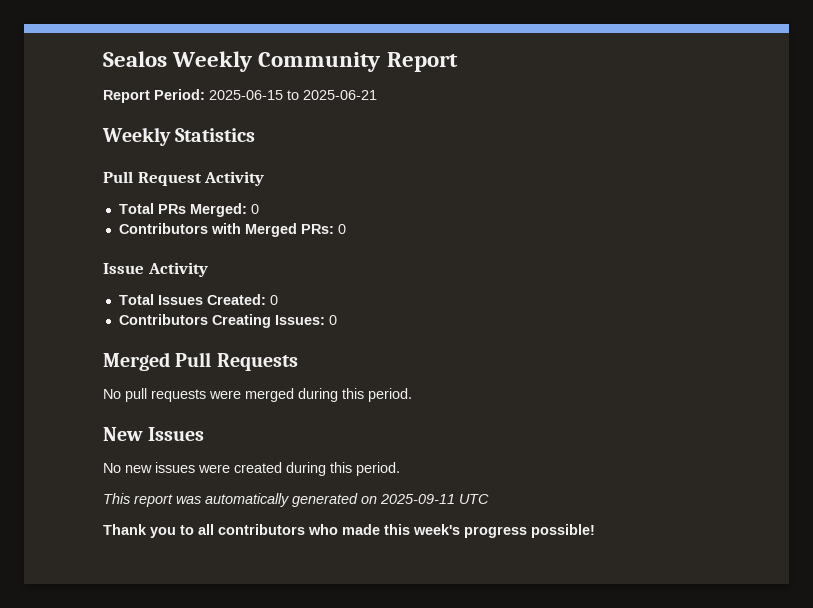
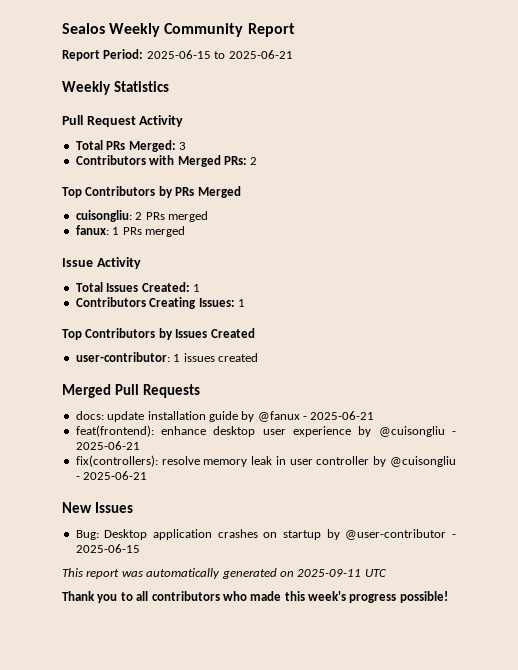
- Total PRs Merged: 0
+ Total PRs Merged: 3
- Contributors with Merged PRs: 0
+ Contributors with Merged PRs: 2
+ Top Contributors by PRs Merged
+ cuisongliu: 2 PRs merged
+ fanux: 1 PRs merged
- Total Issues Created: 0
+ Total Issues Created: 1
- Contributors Creating Issues: 0
+ Contributors Creating Issues: 1
+ Top Contributors by Issues Created
+ user-contributor: 1 issues created
  Merged Pull Requests
- No pull requests were merged during this period.
+ docs: update installation guide by @fanux - 2025-06-21
+ feat(frontend): enhance desktop user experience by @cuisongliu - 2025-06-21
+ fix(controllers): resolve memory leak in user controller by @cuisongliu - 2025-06-21
  New Issues
- No new issues were created during this period.
+ Bug: Desktop application crashes on startup by @user-contributor - 2025-06-15

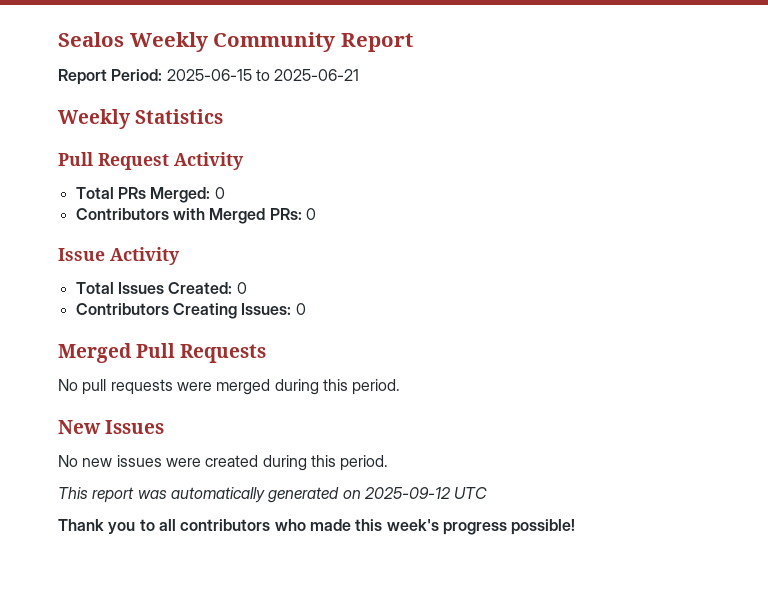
- Total PRs Merged: 3
+ Total PRs Merged: 0
- Contributors with Merged PRs: 2
- Top Contributors by PRs Merged
- cuisongliu: 2 PRs merged
- fanux: 1 PRs merged
+ Contributors with Merged PRs: 0
- Total Issues Created: 1
+ Total Issues Created: 0
- Contributors Creating Issues: 1
- Top Contributors by Issues Created
- user-contributor: 1 issues created
+ Contributors Creating Issues: 0
  Merged Pull Requests
- docs: update installation guide by @fanux - 2025-06-21
- feat(frontend): enhance desktop user experience by @cuisongliu - 2025-06-21
- fix(controllers): resolve memory leak in user controller by @cuisongliu - 2025-06-21
+ No pull requests were merged during this period.
  New Issues
- Bug: Desktop application crashes on startup by @user-contributor - 2025-06-15
+ No new issues were created during this period.
- This report was automatically generated on 2025-09-11 UTC
+ This report was automatically generated on 2025-09-12 UTC

